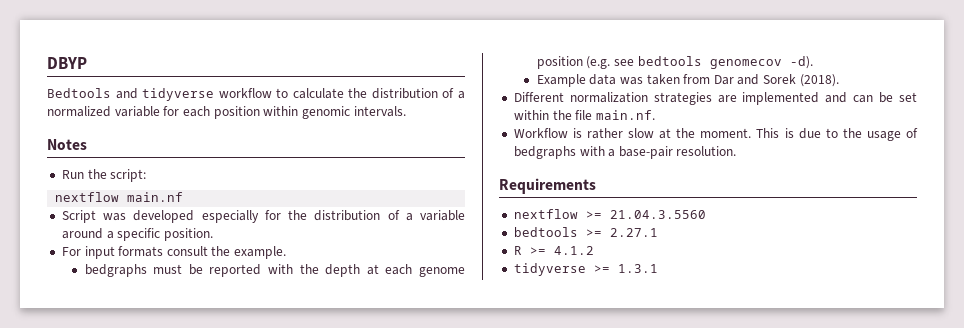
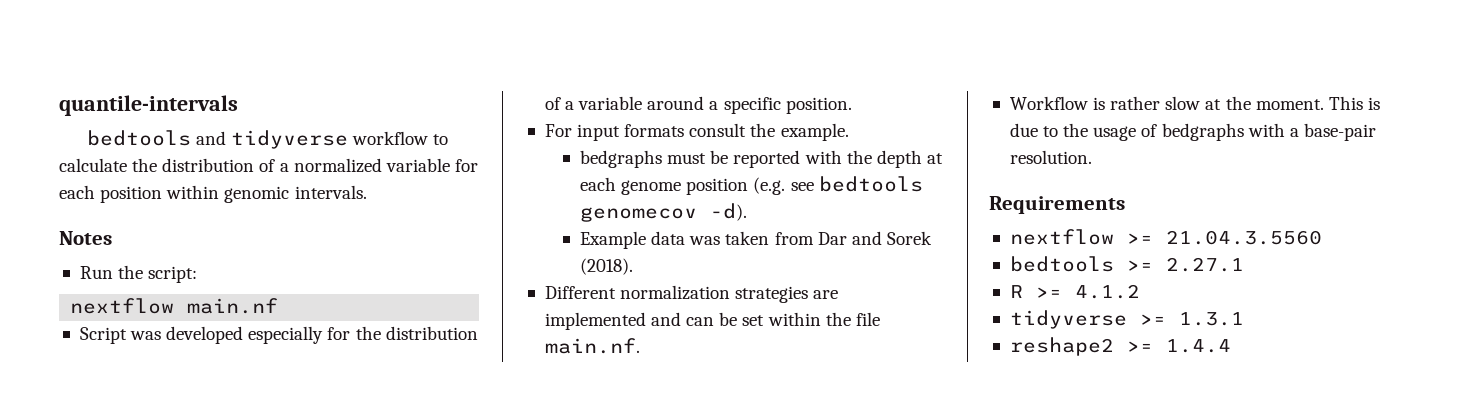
- DBYP
- Bedtools and tidyverse workflow to calculate the distribution of a normalized variable for each position within genomic intervals.
+ quantile-intervals
+ bedtools and tidyverse workflow to calculate the distribution of a normalized variable for each position within genomic intervals.
+ reshape2 >= 1.4.4

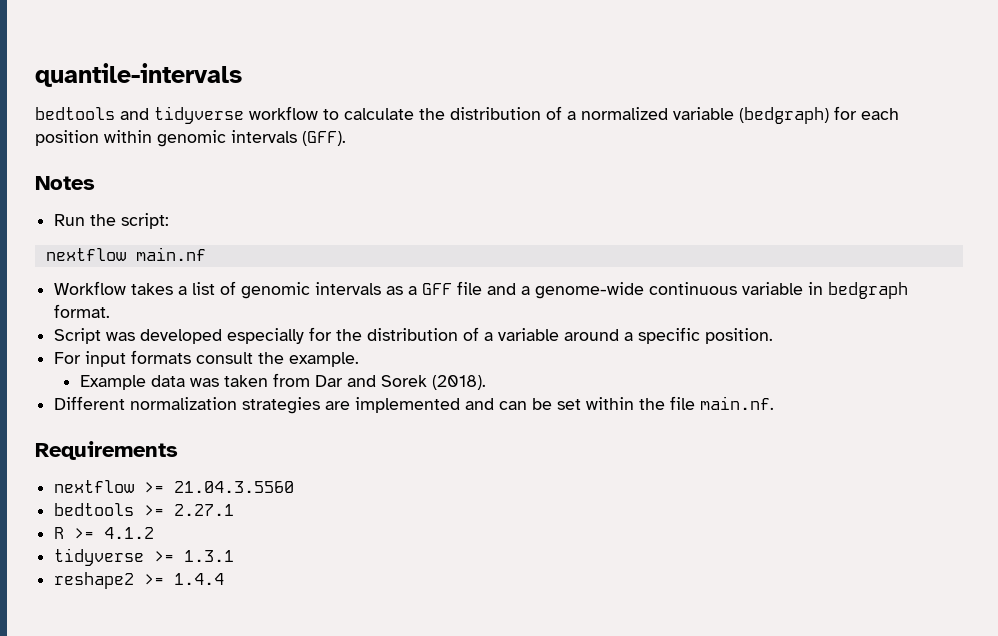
- bedtools and tidyverse workflow to calculate the distribution of a normalized variable for each position within genomic intervals.
+ bedtools and tidyverse workflow to calculate the distribution of a normalized variable (bedgraph) for each position within genomic intervals (GFF).
+ Workflow takes a list of genomic intervals as a GFF file and a genome-wide continuous variable in bedgraph format.
- bedgraphs must be reported with the depth at each genome position (e.g. see bedtools genomecov -d).
- Workflow is rather slow at the moment. This is due to the usage of bedgraphs with a base-pair resolution.

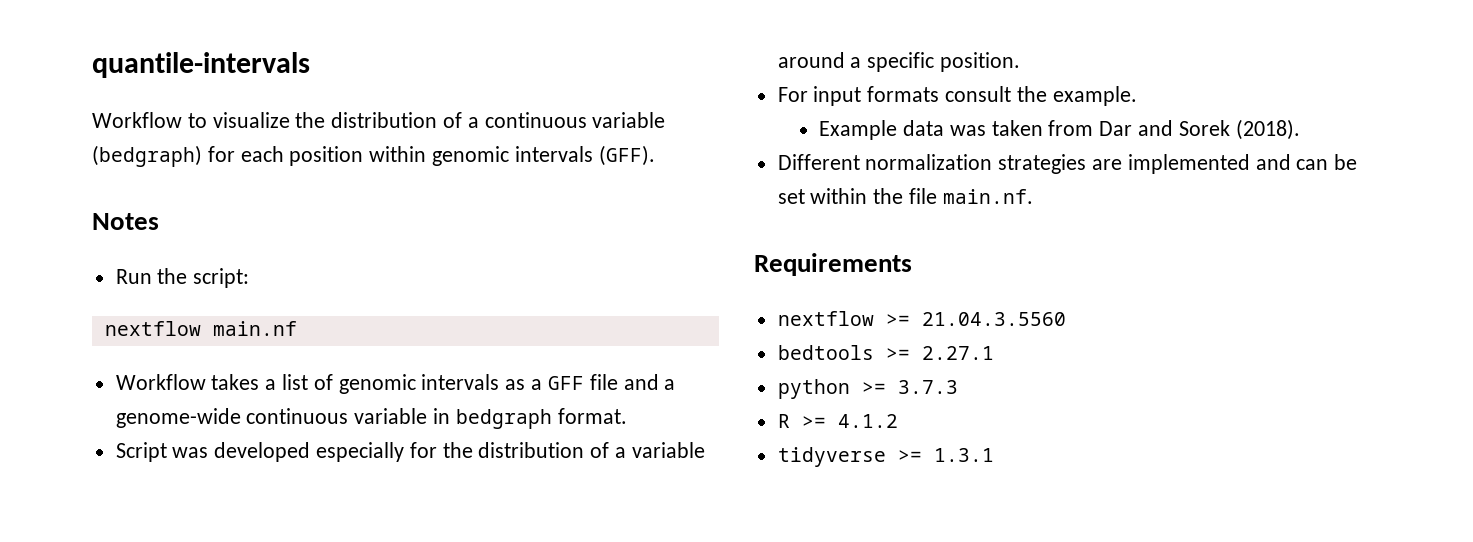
- bedtools and tidyverse workflow to calculate the distribution of a normalized variable (bedgraph) for each position within genomic intervals (GFF).
+ Workflow to visualize the distribution of a continuous variable (bedgraph) for each position within genomic intervals (GFF).
+ python >= 3.7.3
- reshape2 >= 1.4.4

